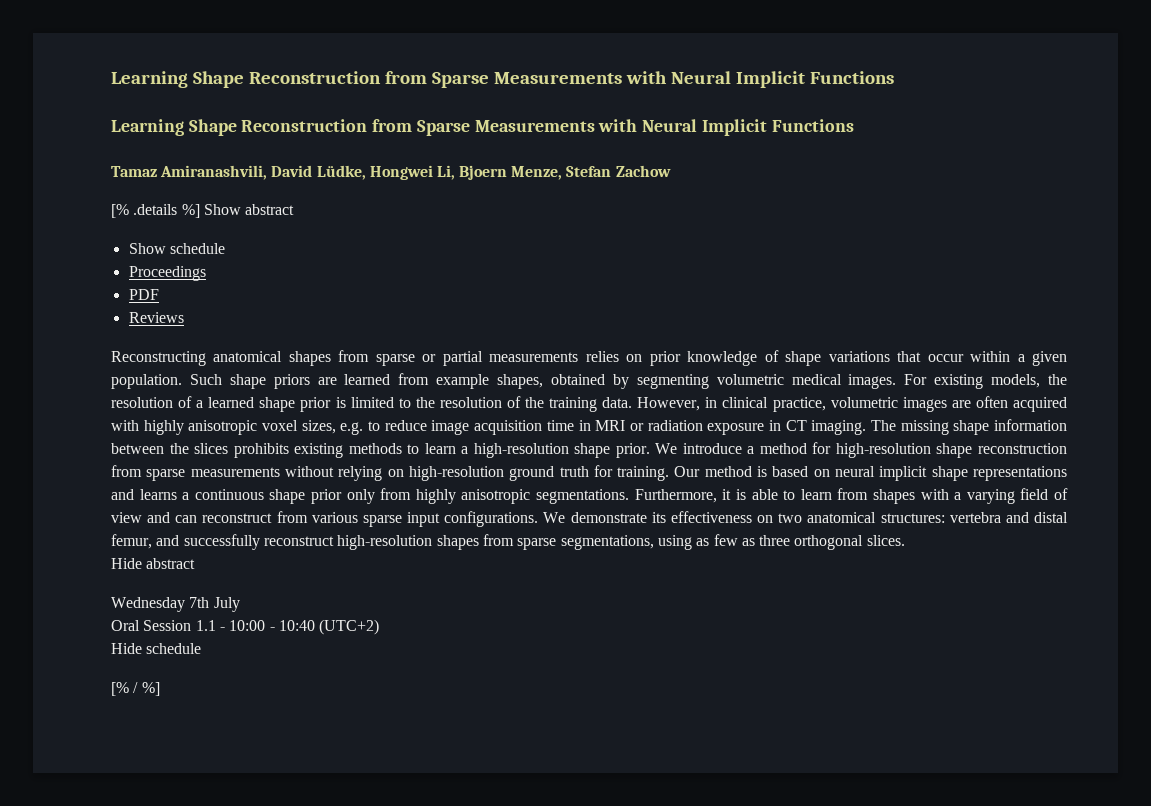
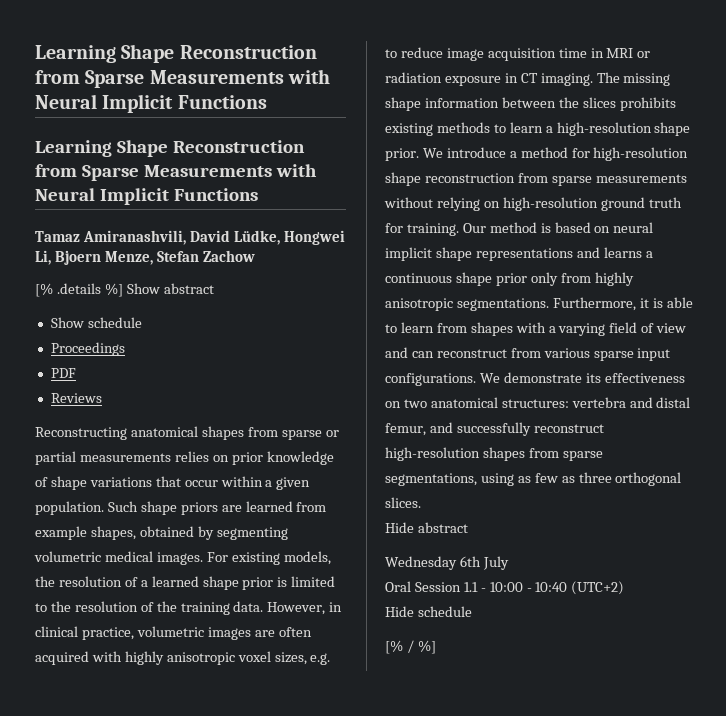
- Wednesday 7th July
+ Wednesday 6th July

